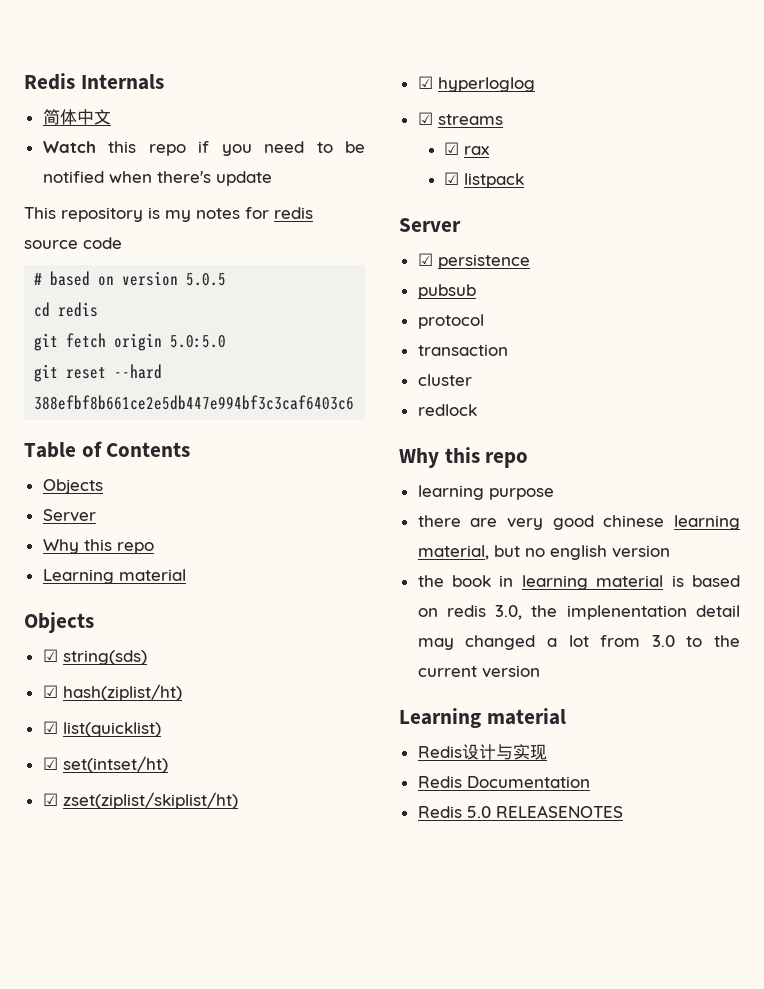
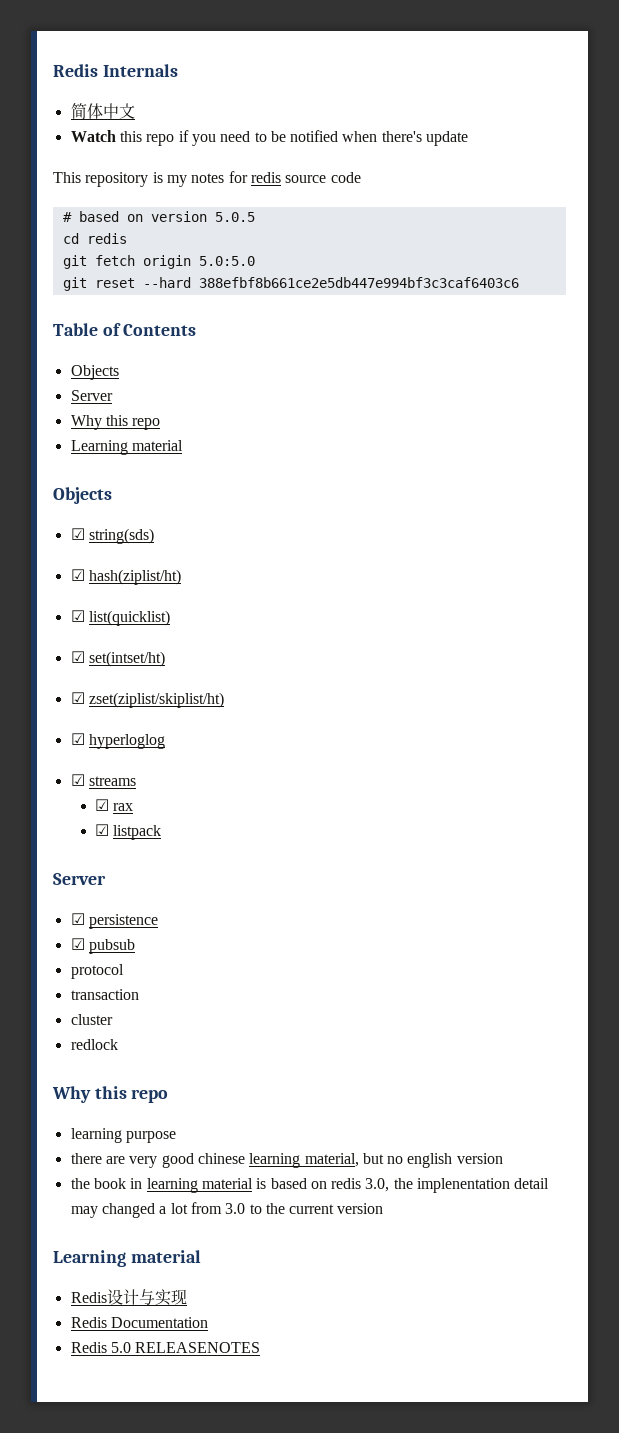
- pubsub
+ ☑ pubsub

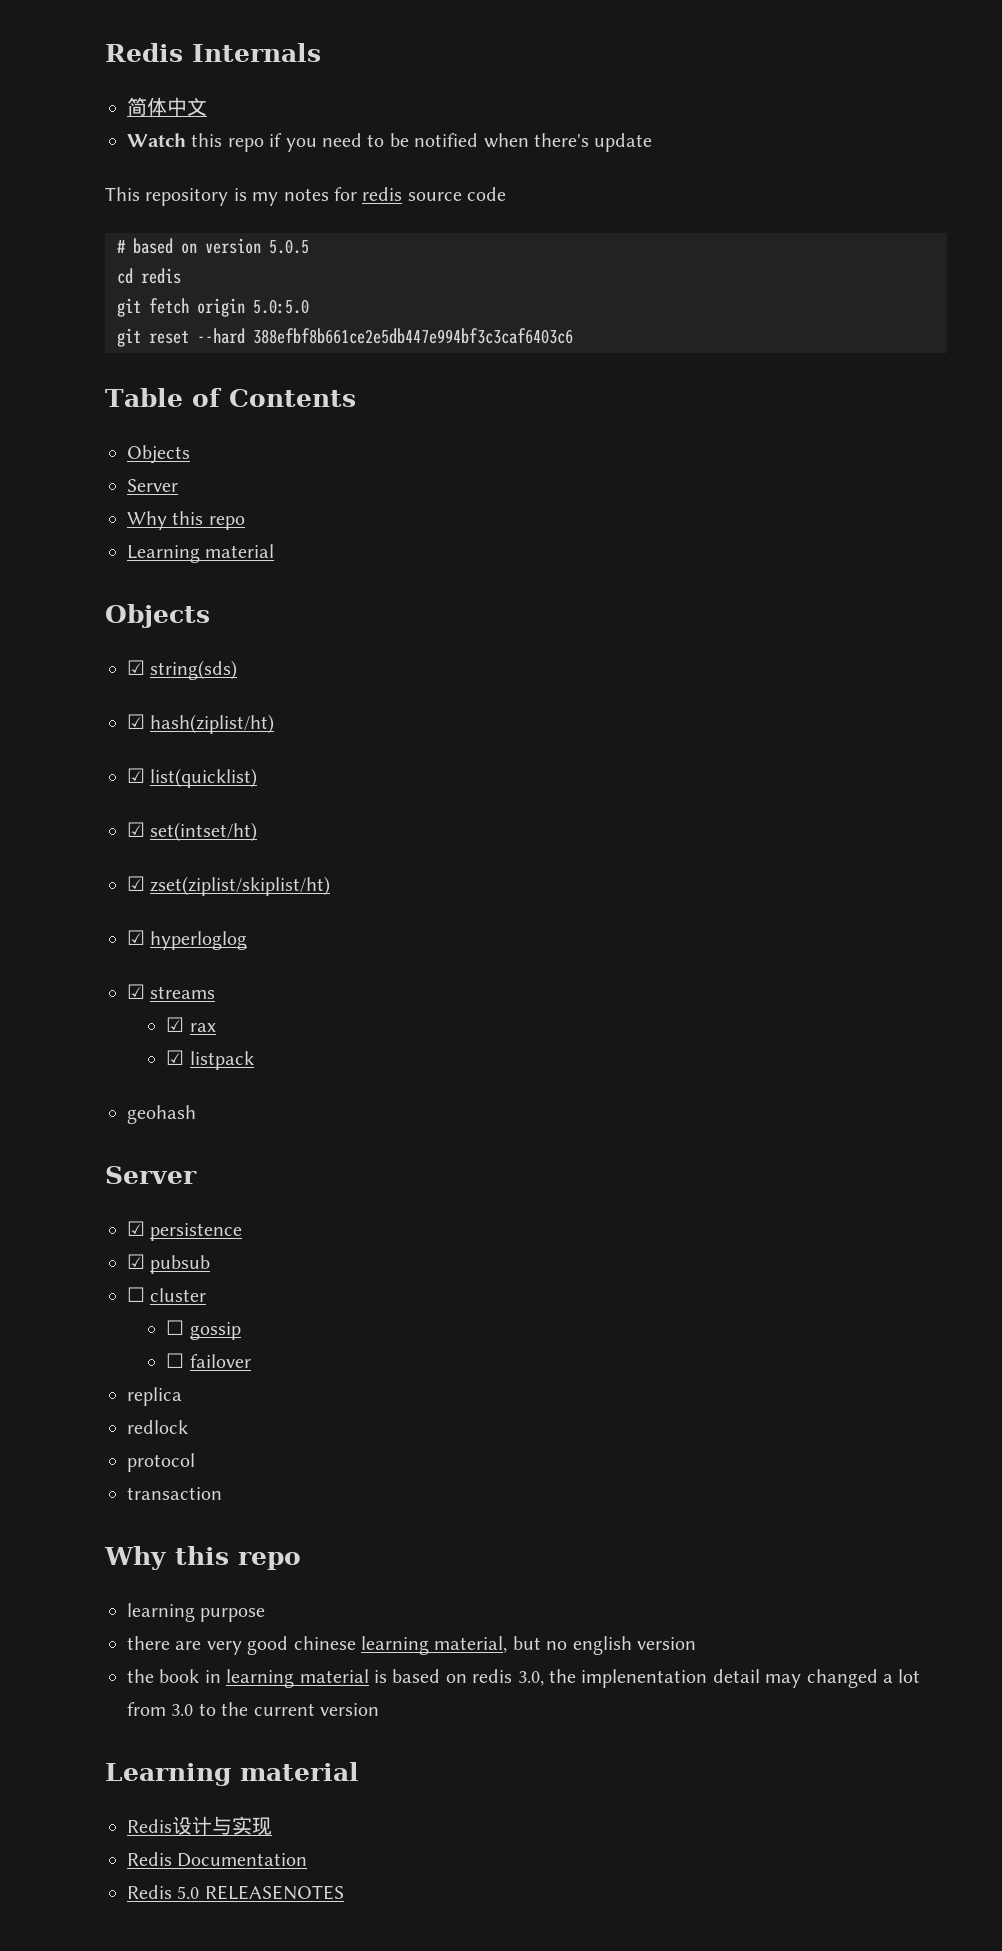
+ geohash
+ ☐ cluster
+ ☐ gossip
+ ☐ failover
+ replica
+ redlock
- cluster
- redlock

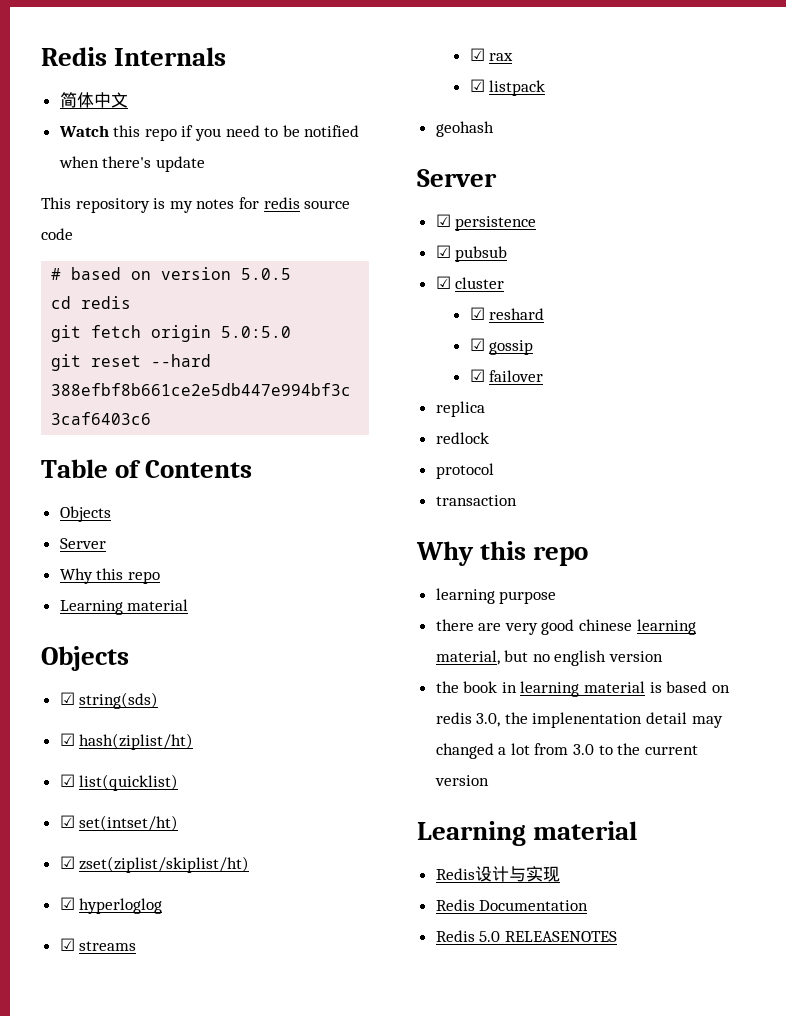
- ☐ cluster
+ ☑ cluster
- ☐ gossip
+ ☑ reshard
+ ☑ gossip
- ☐ failover
+ ☑ failover

